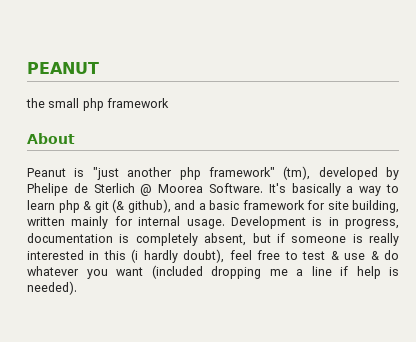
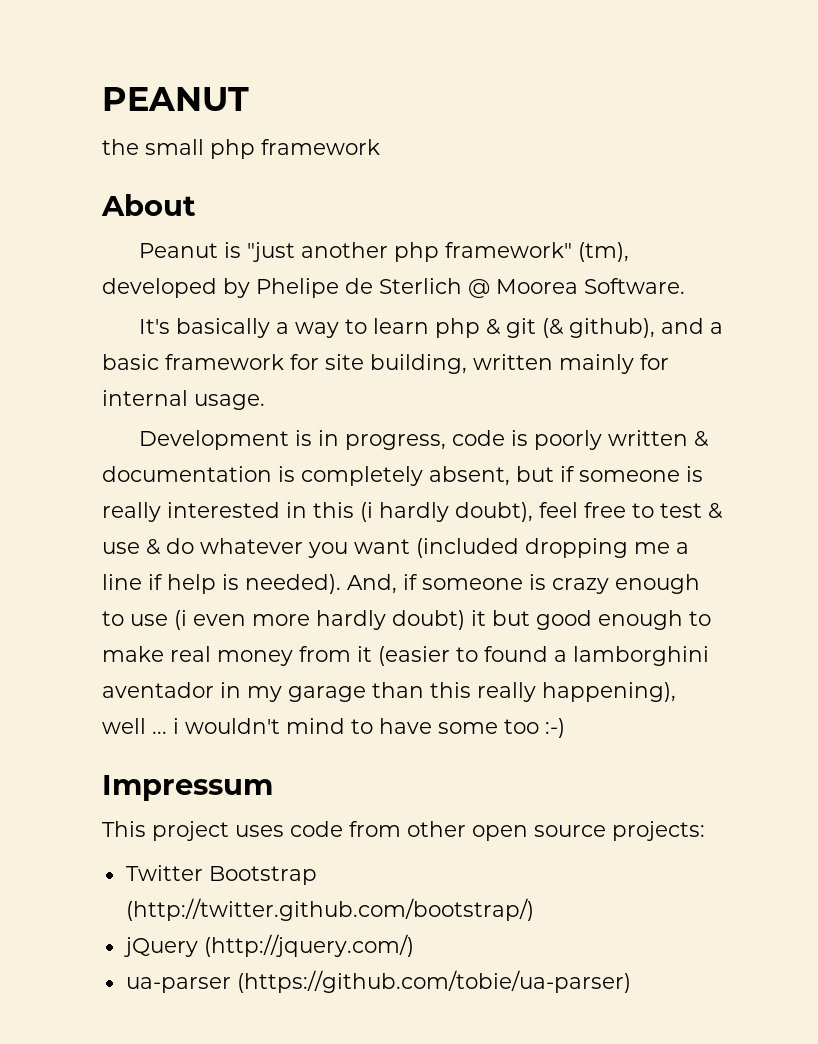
- Peanut is "just another php framework" (tm), developed by Phelipe de Sterlich @ Moorea Software. It's basically a way to learn php & git (& github), and a basic framework for site building, written mainly for internal usage. Development is in progress, documentation is completely absent, but if someone is really interested in this (i hardly doubt), feel free to test & use & do whatever you want (included dropping me a line if help is needed).
+ Peanut is "just another php framework" (tm), developed by Phelipe de Sterlich @ Moorea Software.
+ It's basically a way to learn php & git (& github), and a basic framework for site building, written mainly for internal usage.
+ Development is in progress, code is poorly written & documentation is completely absent, but if someone is really interested in this (i hardly doubt), feel free to test & use & do whatever you want (included dropping me a line if help is needed).
+ And, if someone is crazy enough to use (i even more hardly doubt) it but good enough to make real money from it (easier to found a lamborghini aventador in my garage than this really happening), well ... i wouldn't mind to have some too :-)
+ Impressum
+ This project uses code from other open source projects:
+ Twitter Bootstrap (http://twitter.github.com/bootstrap/)
+ jQuery (http://jquery.com/)
+ ua-parser (https://github.com/tobie/ua-parser)

